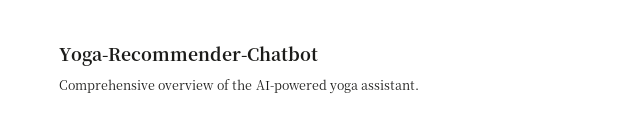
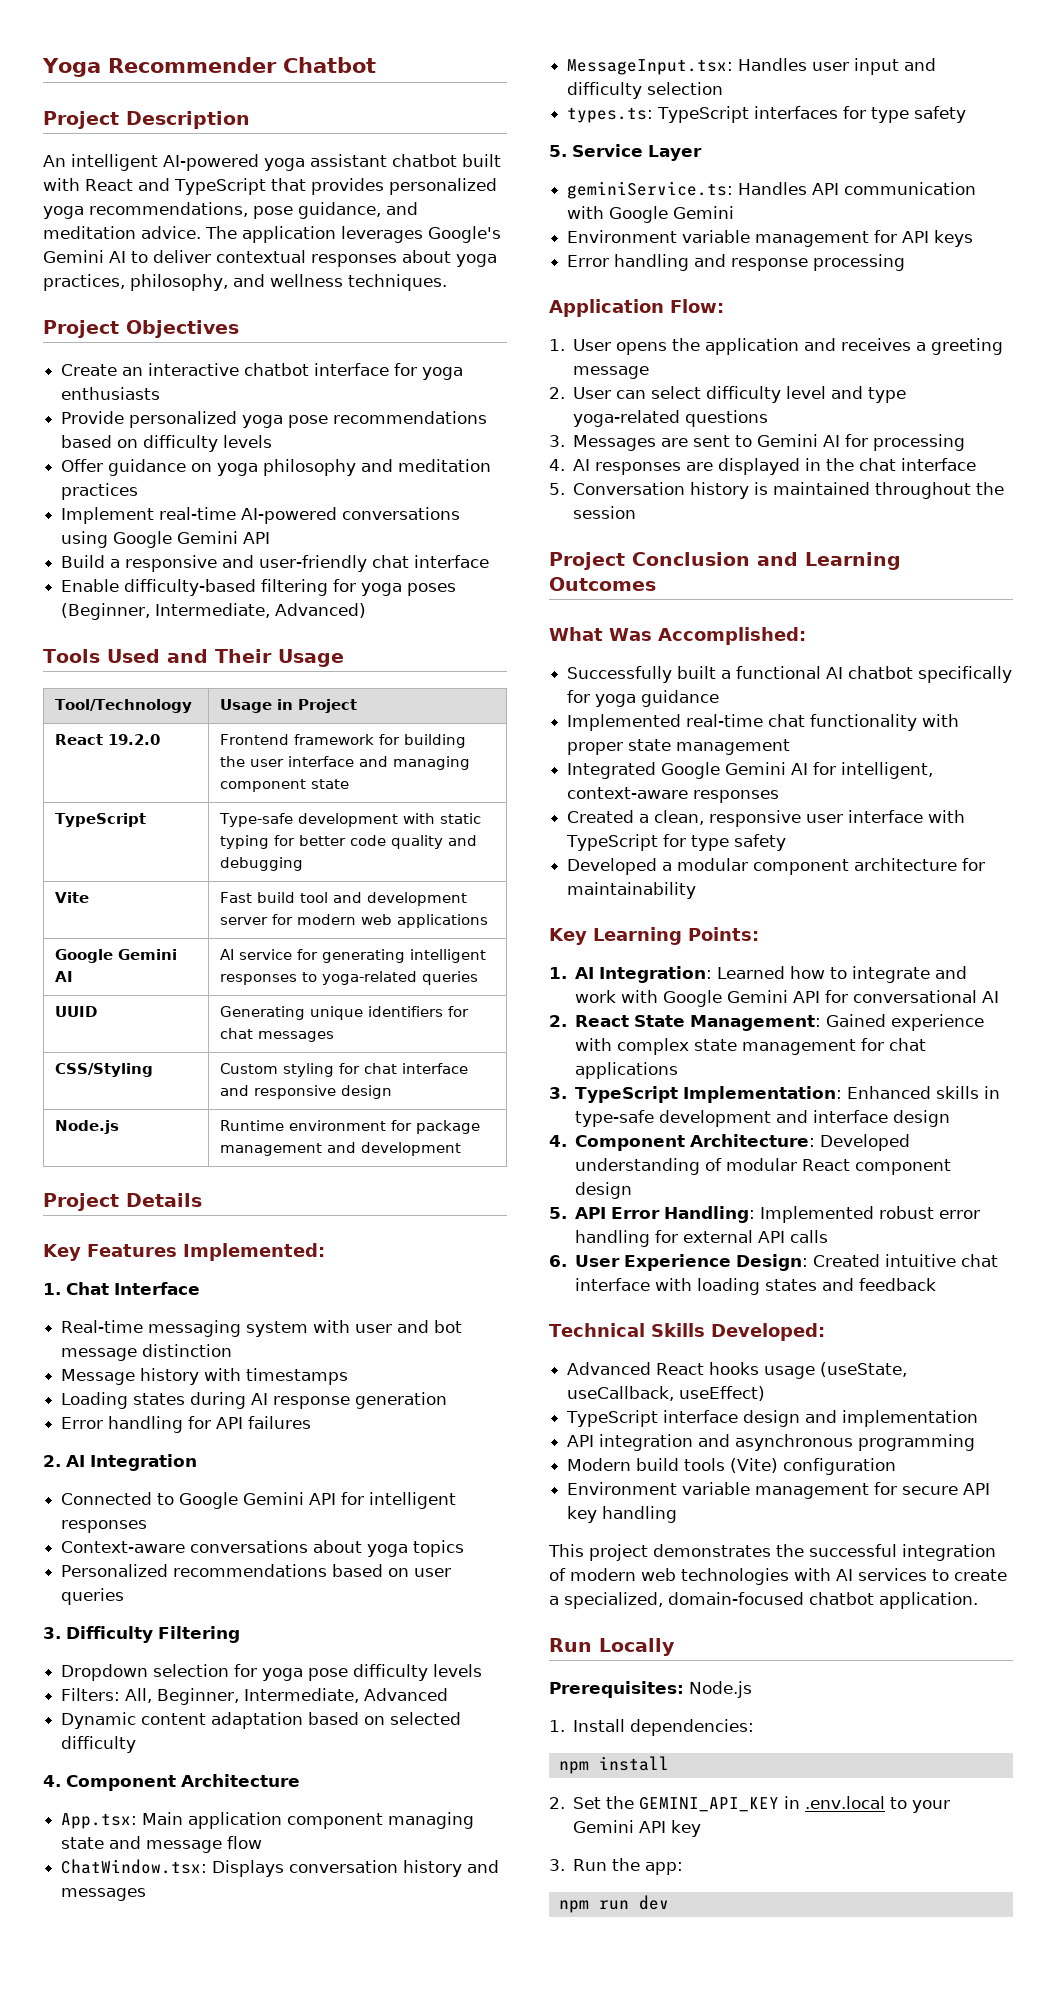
- Yoga-Recommender-Chatbot
- Comprehensive overview of the AI-powered yoga assistant.
+ Yoga Recommender Chatbot
+ Project Description
+ An intelligent AI-powered yoga assistant chatbot built with React and TypeScript that provides personalized yoga recommendations, pose guidance, and meditation advice. The application leverages Google's Gemini AI to deliver contextual responses about yoga practices, philosophy, and wellness techniques.
+ Project Objectives
+ Create an interactive chatbot interface for yoga enthusiasts
+ Provide personalized yoga pose recommendations based on difficulty levels
+ Offer guidance on yoga philosophy and meditation practices
+ Implement real-time AI-powered conversations using Google Gemini API
+ Build a responsive and user-friendly chat interface
+ Enable difficulty-based filtering for yoga poses (Beginner, Intermediate, Advanced)
+ Tools Used and Their Usage
+ Tool/Technology | Usage in Project
+ React 19.2.0 | Frontend framework for building the user interface and managing component state
+ TypeScript | Type-safe development with static typing for better code quality and debugging
+ Vite | Fast build tool and development server for modern web applications
+ Google Gemini AI | AI service for generating intelligent responses to yoga-related queries
+ UUID | Generating unique identifiers for chat messages
+ CSS/Styling | Custom styling for chat interface and responsive design
+ Node.js | Runtime environment for package management and development
+ Project Details
+ Key Features Implemented:
+ 1. Chat Interface
+ Real-time messaging system with user and bot message distinction
+ Message history with timestamps
+ Loading states during AI response generation
+ Error handling for API failures
+ 2. AI Integration
+ Connected to Google Gemini API for intelligent responses
+ Context-aware conversations about yoga topics
+ Personalized recommendations based on user queries
+ 3. Difficulty Filtering
+ Dropdown selection for yoga pose difficulty levels
+ Filters: All, Beginner, Intermediate, Advanced
+ Dynamic content adaptation based on selected difficulty
+ 4. Component Architecture
+ App.tsx: Main application component managing state and message flow
+ ChatWindow.tsx: Displays conversation history and messages
+ MessageInput.tsx: Handles user input and difficulty selection
+ types.ts: TypeScript interfaces for type safety
+ 5. Service Layer
+ geminiService.ts: Handles API communication with Google Gemini
+ Environment variable management for API keys
+ Error handling and response processing
+ Application Flow:
+ 1. User opens the application and receives a greeting message
+ 2. User can select difficulty level and type yoga-related questions
+ 3. Messages are sent to Gemini AI for processing
+ 4. AI responses are displayed in the chat interface
+ 5. Conversation history is maintained throughout the session
+ Project Conclusion and Learning Outcomes
+ What Was Accomplished:
+ Successfully built a functional AI chatbot specifically for yoga guidance
+ Implemented real-time chat functionality with proper state management
+ Integrated Google Gemini AI for intelligent, context-aware responses
+ Created a clean, responsive user interface with TypeScript for type safety
+ Developed a modular component architecture for maintainability
+ Key Learning Points:
+ 1. AI Integration: Learned how to integrate and work with Google Gemini API for conversational AI
+ 2. React State Management: Gained experience with complex state management for chat applications
+ 3. TypeScript Implementation: Enhanced skills in type-safe development and interface design
+ 4. Component Architecture: Developed understanding of modular React component design
+ 5. API Error Handling: Implemented robust error handling for external API calls
+ 6. User Experience Design: Created intuitive chat interface with loading states and feedback
+ Technical Skills Developed:
+ Advanced React hooks usage (useState, useCallback, useEffect)
+ TypeScript interface design and implementation
+ API integration and asynchronous programming
+ Modern build tools (Vite) configuration
+ Environment variable management for secure API key handling
+ This project demonstrates the successful integration of modern web technologies with AI services to create a specialized, domain-focused chatbot application.
+ Run Locally
+ Prerequisites: Node.js
+ 1. Install dependencies:
+ npm install
+ 2. Set the GEMINI_API_KEY in .env.local to your Gemini API key
+ 3. Run the app:
+ npm run dev

